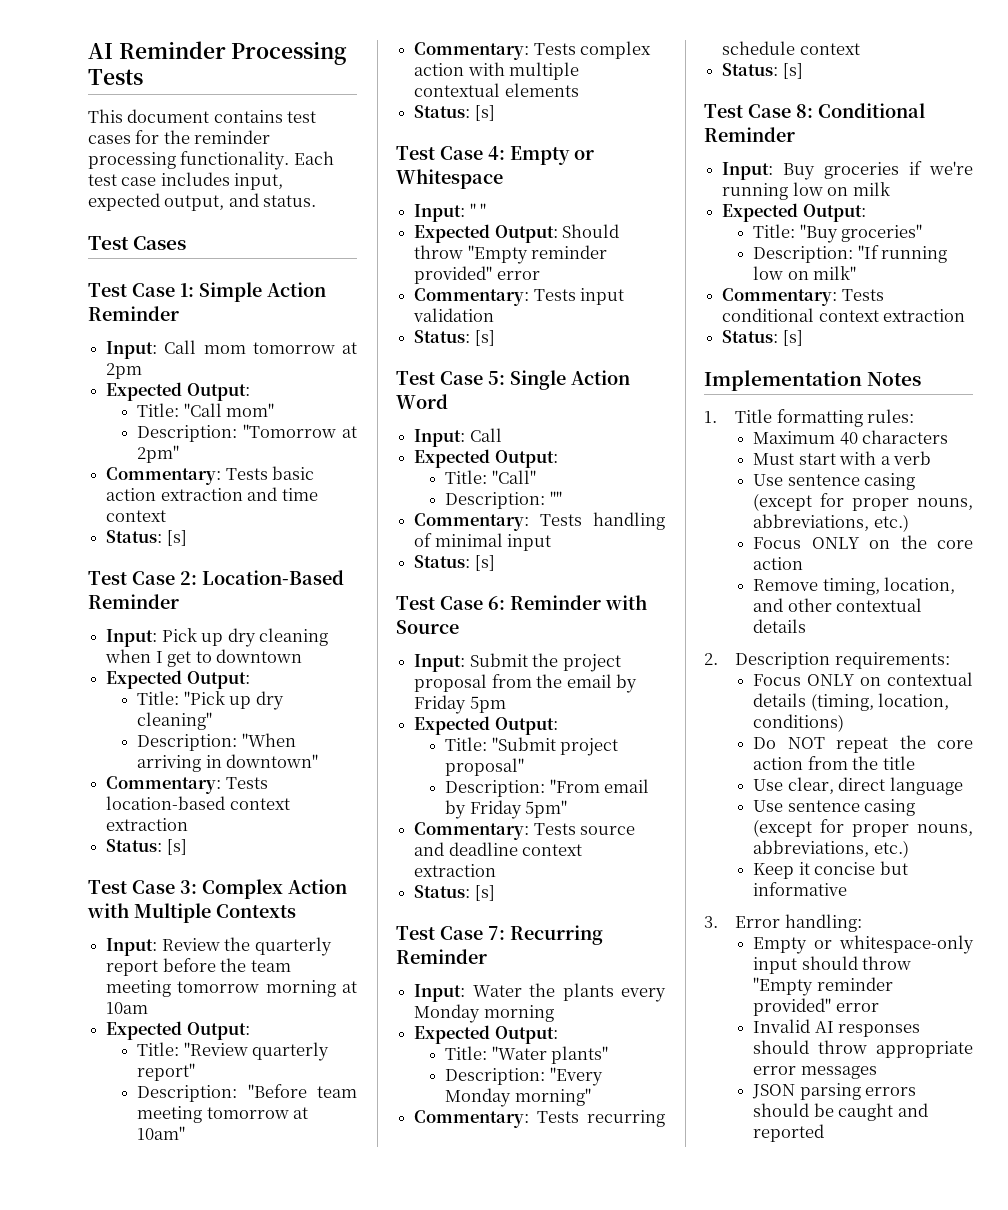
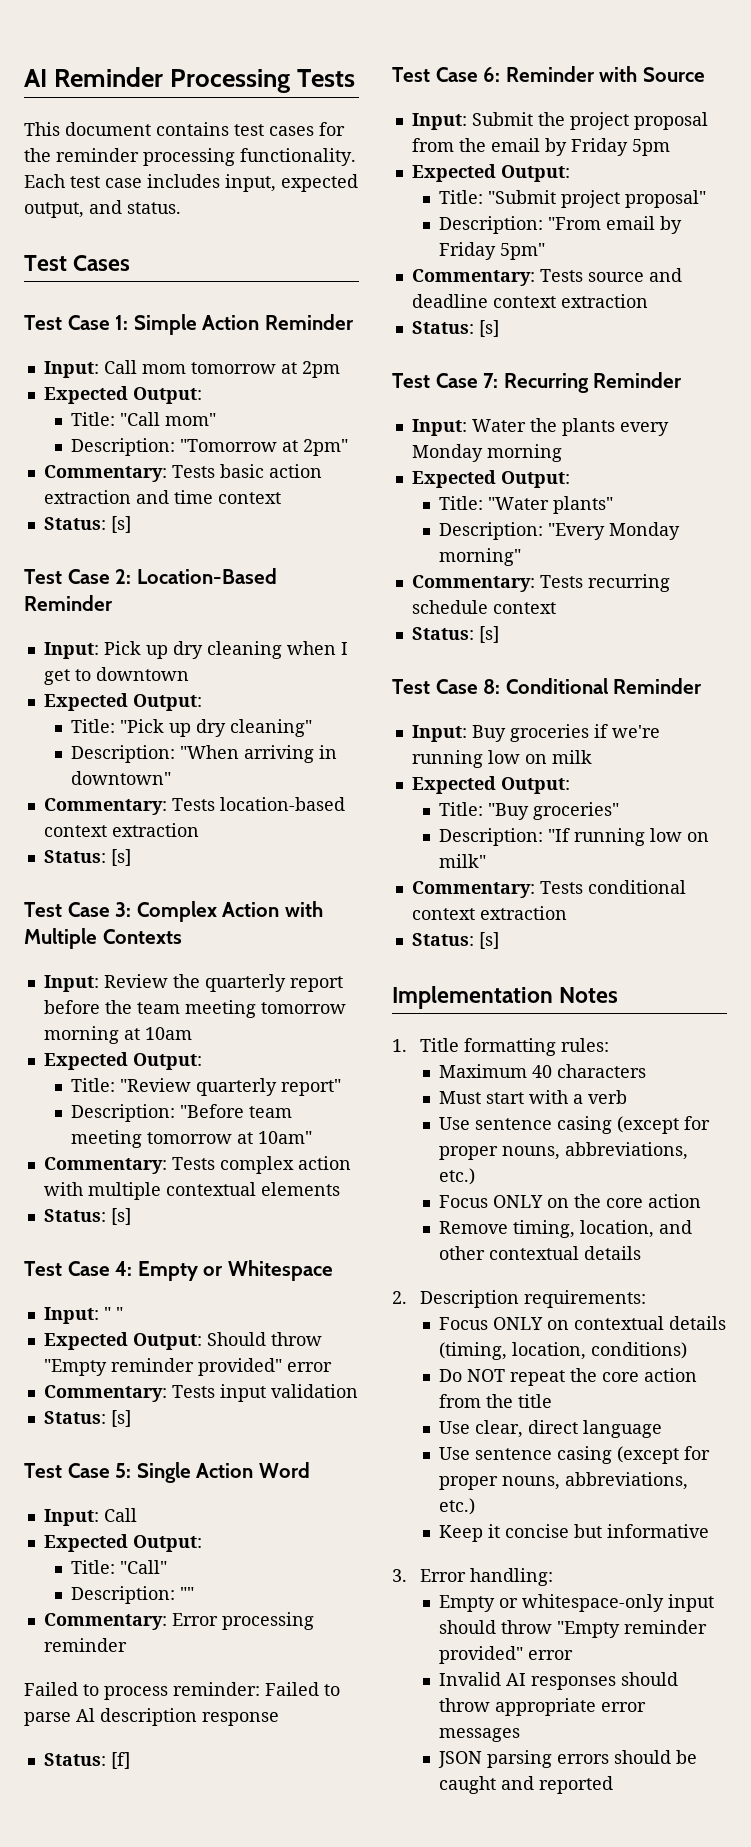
- Commentary: Tests handling of minimal input
- Status: [s]
+ Commentary: Error processing reminder
+ Failed to process reminder: Failed to parse Al description response
+ Status: [f]

